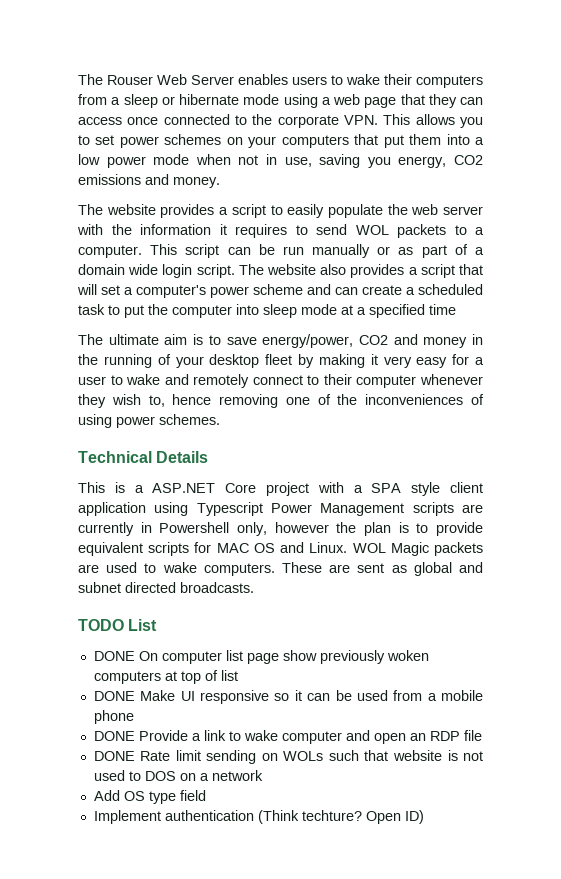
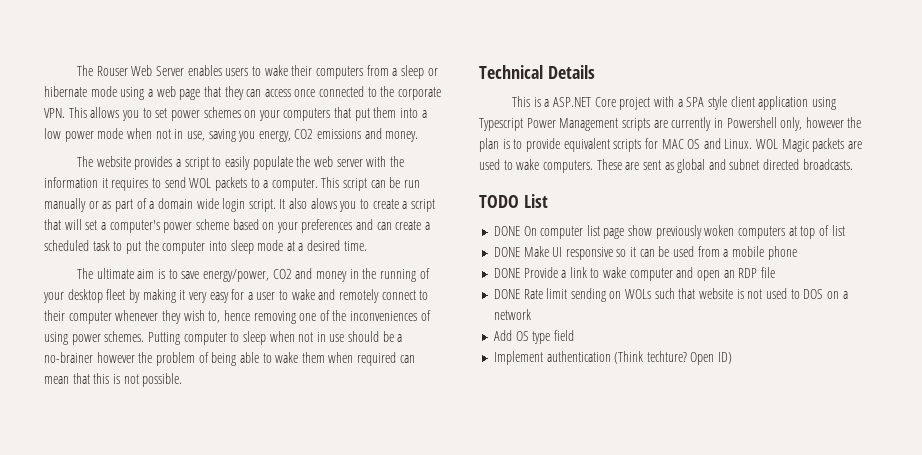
- The website also provides a script that will set a computer's power scheme and can create a scheduled task to put the computer into sleep mode at a specified time
+ It also alows you to create a script that will set a computer's power scheme based on your preferences and can create a scheduled task to put the computer into sleep mode at a desired time.
+ Putting computer to sleep when not in use should be a no-brainer however the problem of being able to wake them when required can mean that this is not possible.

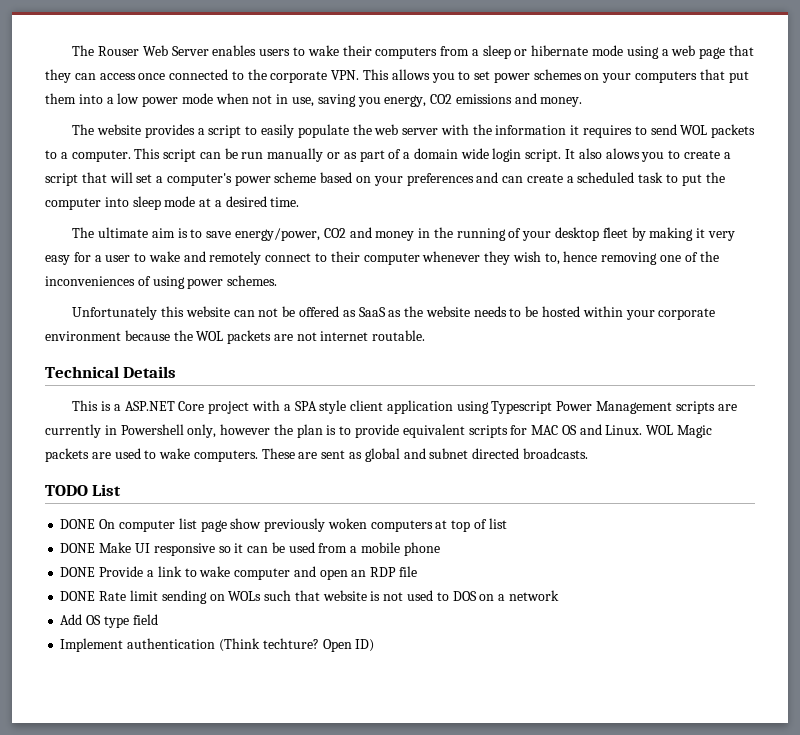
- The ultimate aim is to save energy/power, CO2 and money in the running of your desktop fleet by making it very easy for a user to wake and remotely connect to their computer whenever they wish to, hence removing one of the inconveniences of using power schemes. Putting computer to sleep when not in use should be a no-brainer however the problem of being able to wake them when required can mean that this is not possible.
+ The ultimate aim is to save energy/power, CO2 and money in the running of your desktop fleet by making it very easy for a user to wake and remotely connect to their computer whenever they wish to, hence removing one of the inconveniences of using power schemes.
+ Unfortunately this website can not be offered as SaaS as the website needs to be hosted within your corporate environment because the WOL packets are not internet routable.

